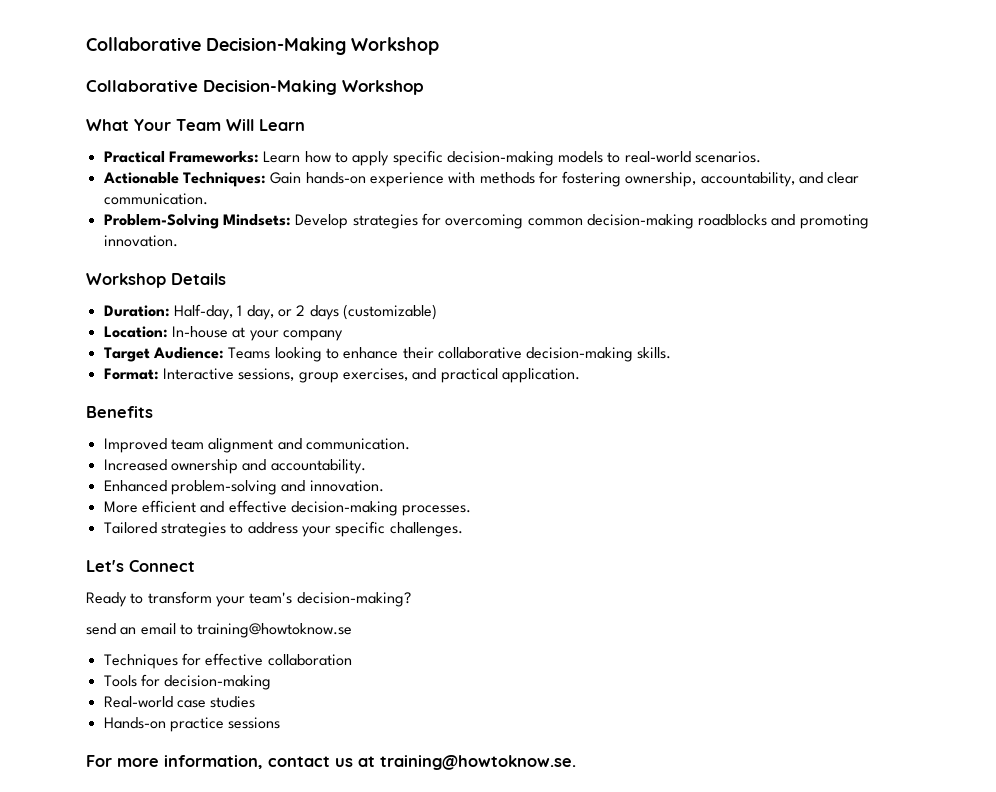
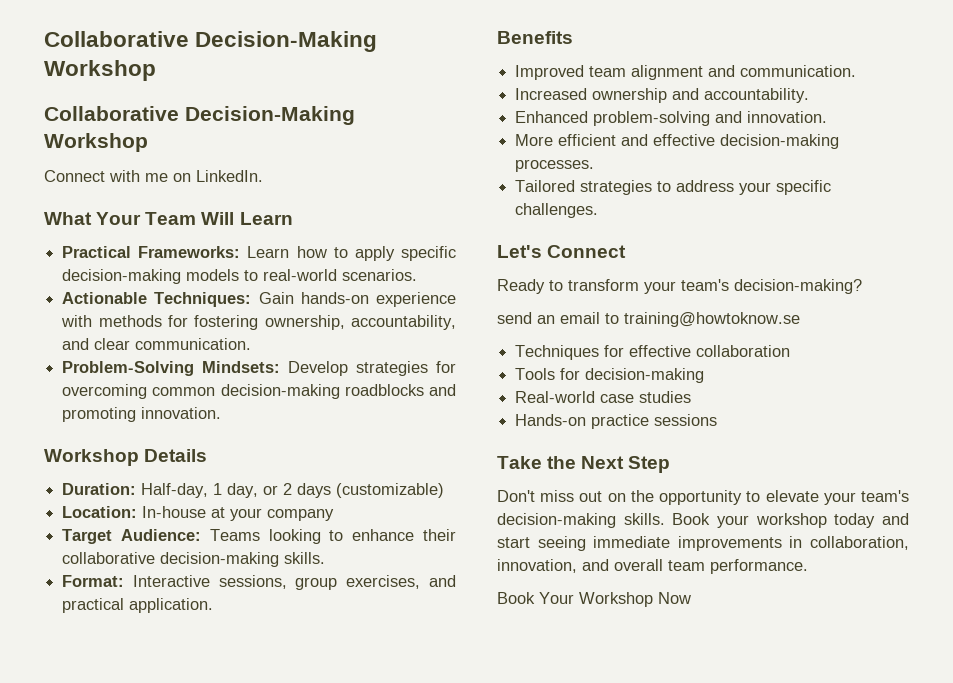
+ Connect with me on LinkedIn.
- For more information, contact us at training@howtoknow.se.
+ Take the Next Step
+ Don't miss out on the opportunity to elevate your team's decision-making skills. Book your workshop today and start seeing immediate improvements in collaboration, innovation, and overall team performance.
+ Book Your Workshop Now

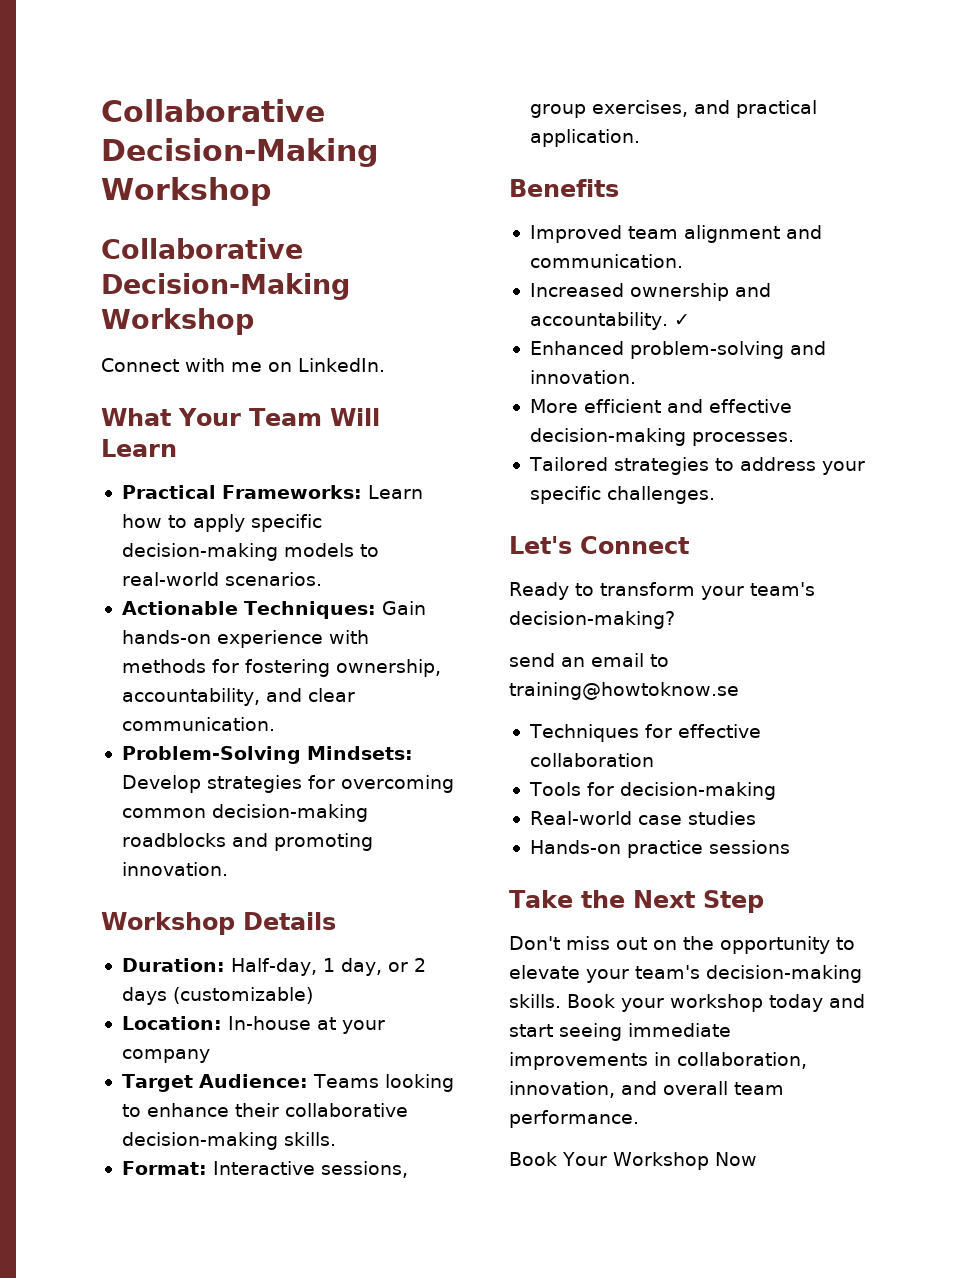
+ ✓

